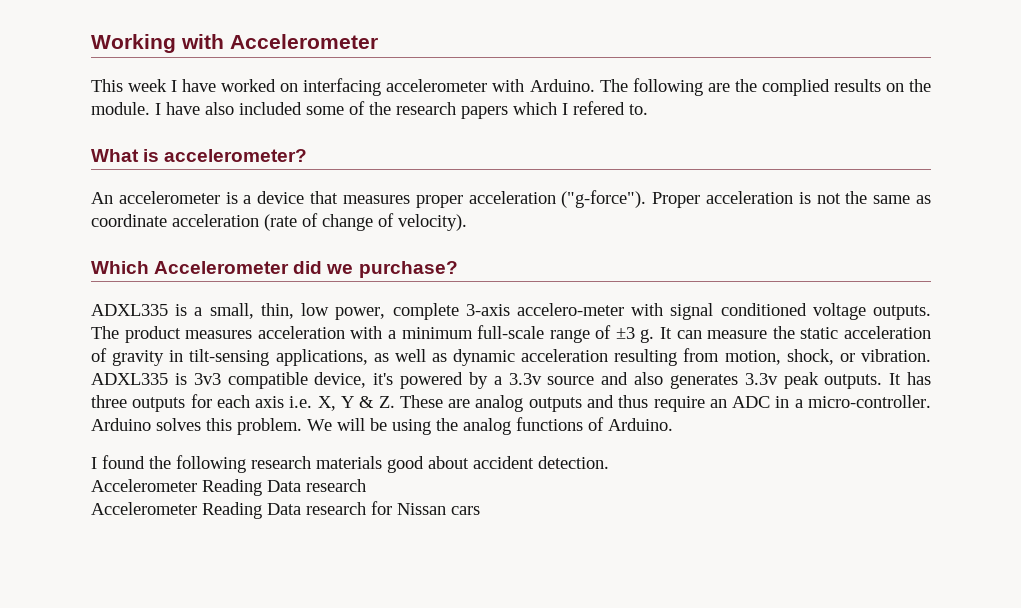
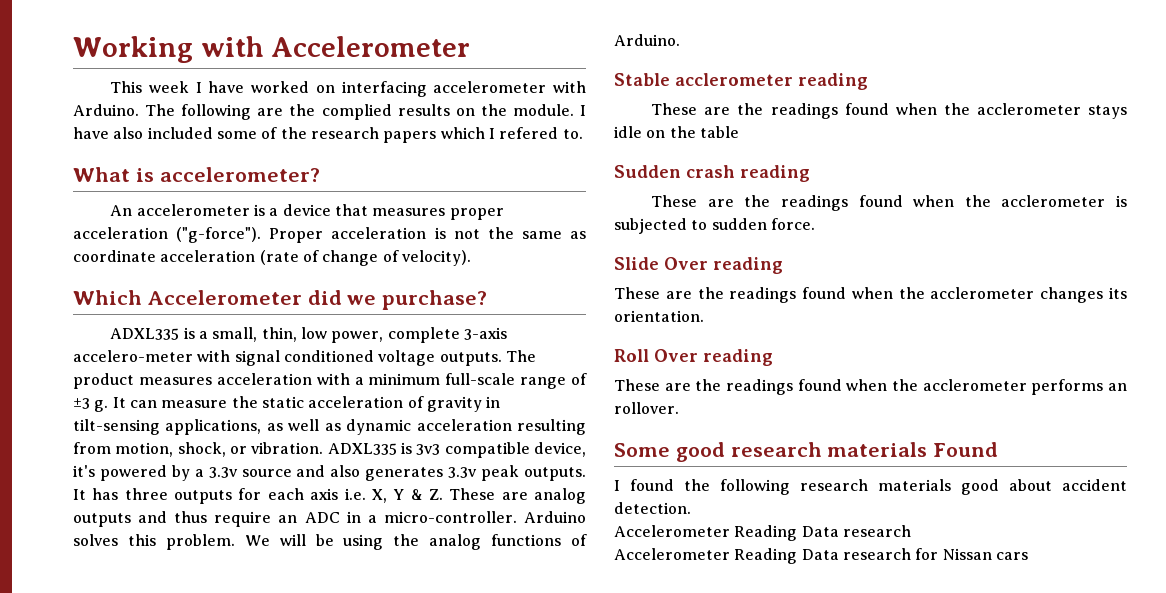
+ Stable acclerometer reading
+ These are the readings found when the acclerometer stays idle on the table
+ Sudden crash reading
+ These are the readings found when the acclerometer is subjected to sudden force.
+ Slide Over reading
+ These are the readings found when the acclerometer changes its orientation.
+ Roll Over reading
+ These are the readings found when the acclerometer performs an rollover.
+ Some good research materials Found

